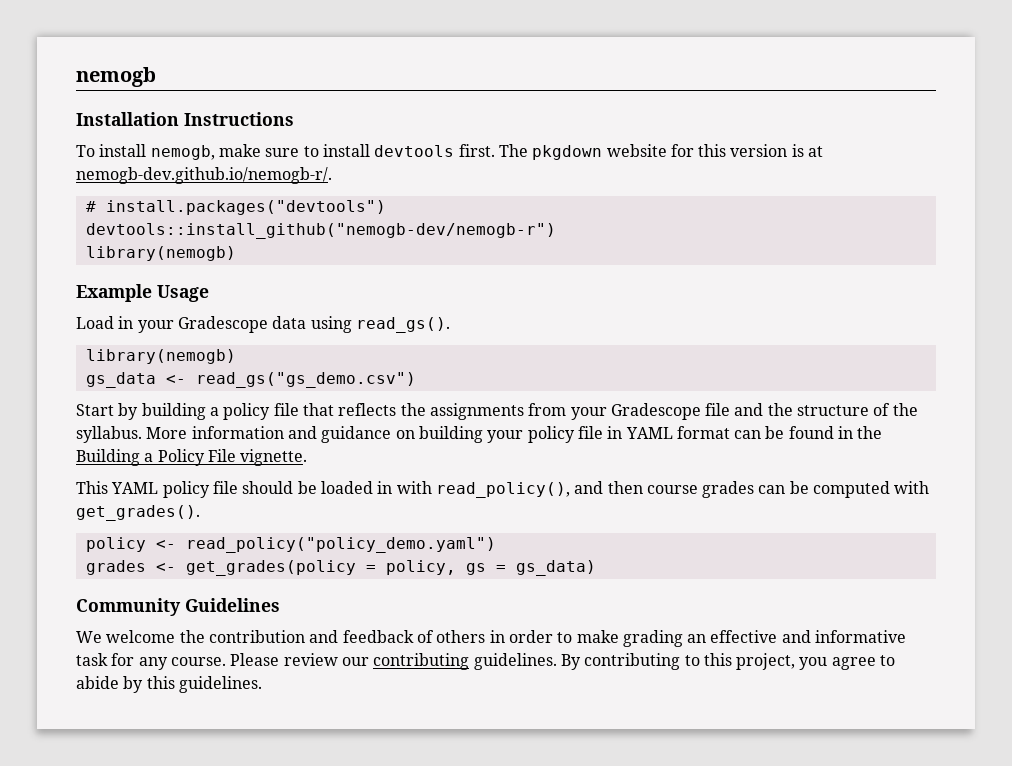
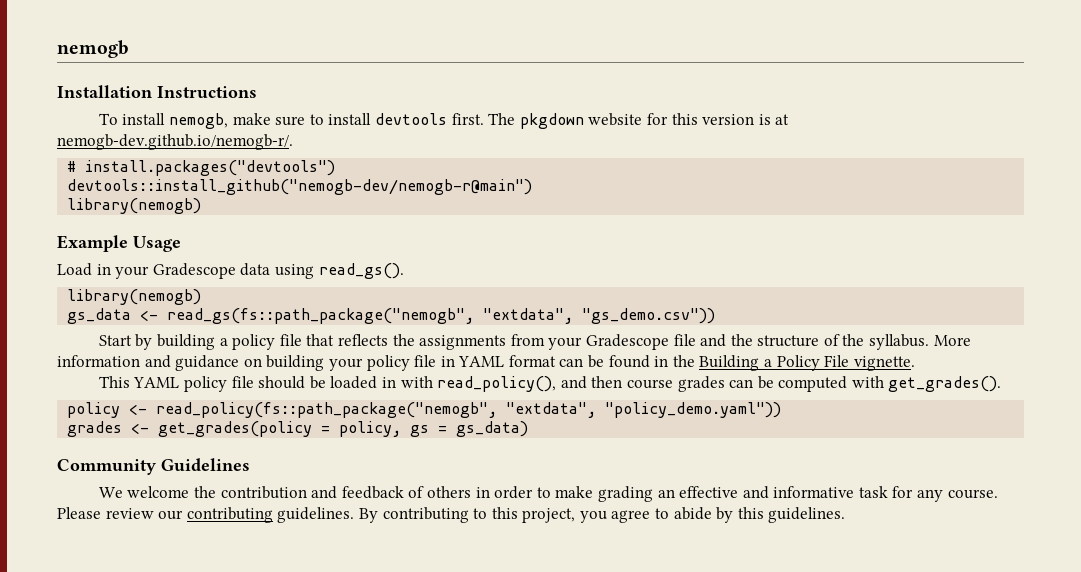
- devtools::install_github("nemogb-dev/nemogb-r")
+ devtools::install_github("nemogb-dev/nemogb-r@main")
- gs_data <- read_gs("gs_demo.csv")
+ gs_data <- read_gs(fs::path_package("nemogb", "extdata", "gs_demo.csv"))
- policy <- read_policy("policy_demo.yaml")
+ policy <- read_policy(fs::path_package("nemogb", "extdata", "policy_demo.yaml"))

